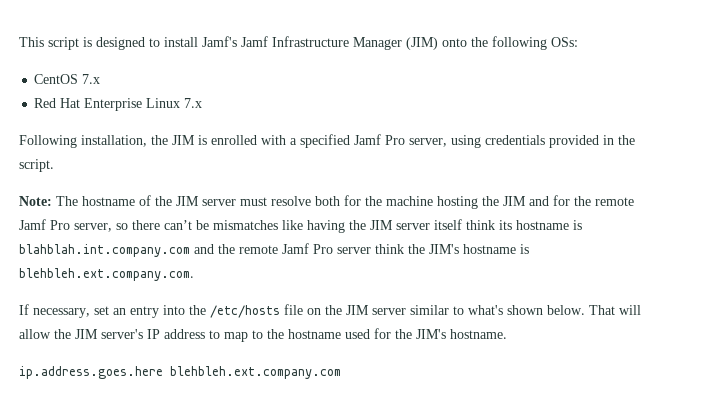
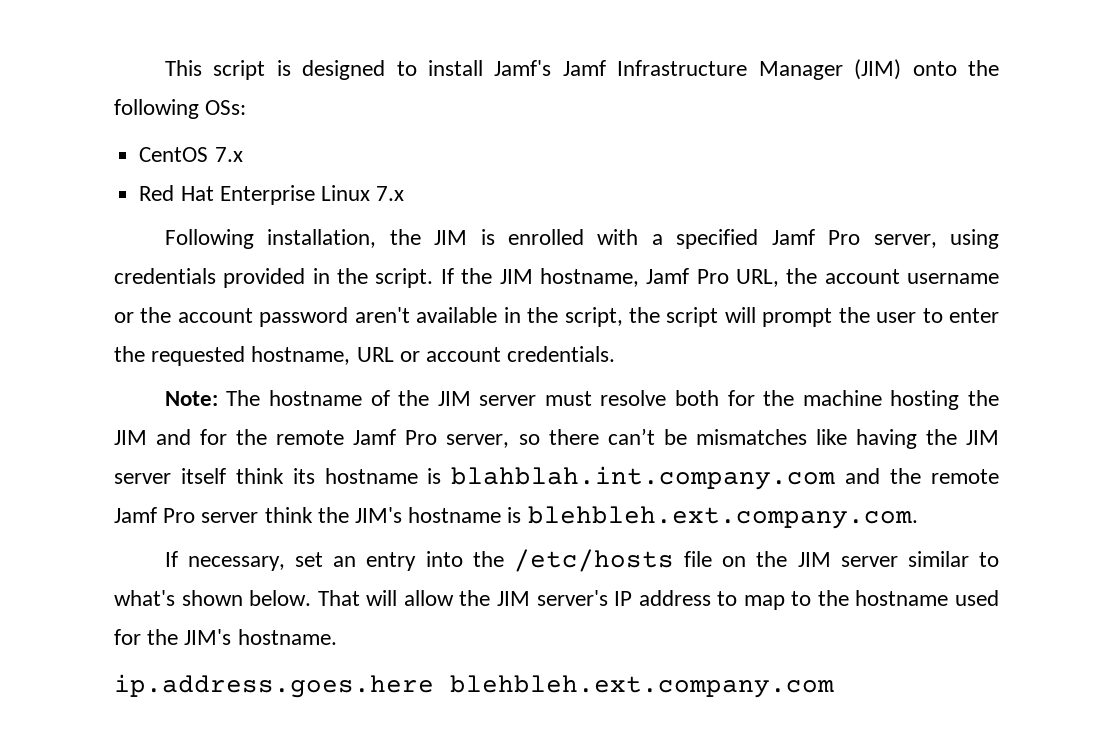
+ If the JIM hostname, Jamf Pro URL, the account username or the account password aren't available in the script, the script will prompt the user to enter the requested hostname, URL or account credentials.

